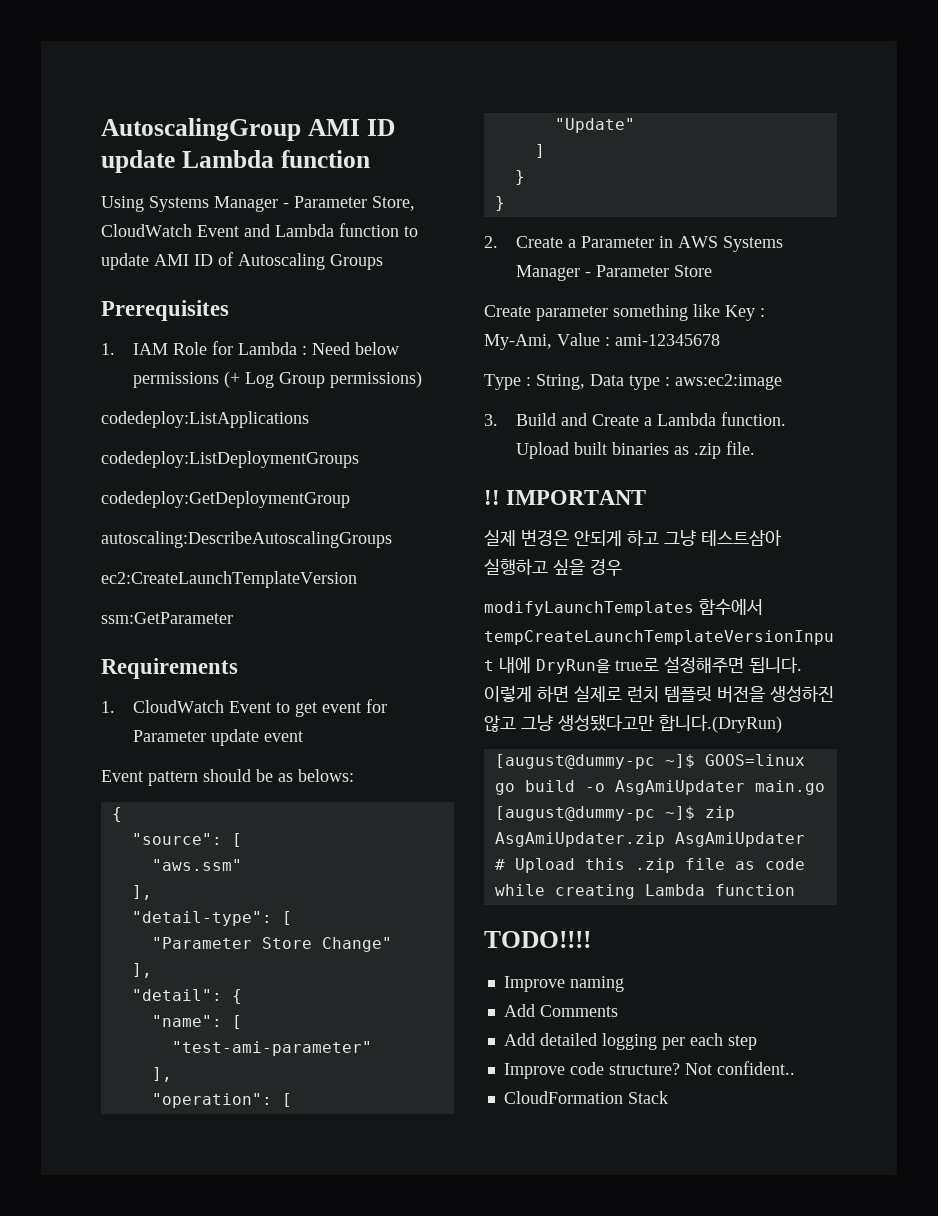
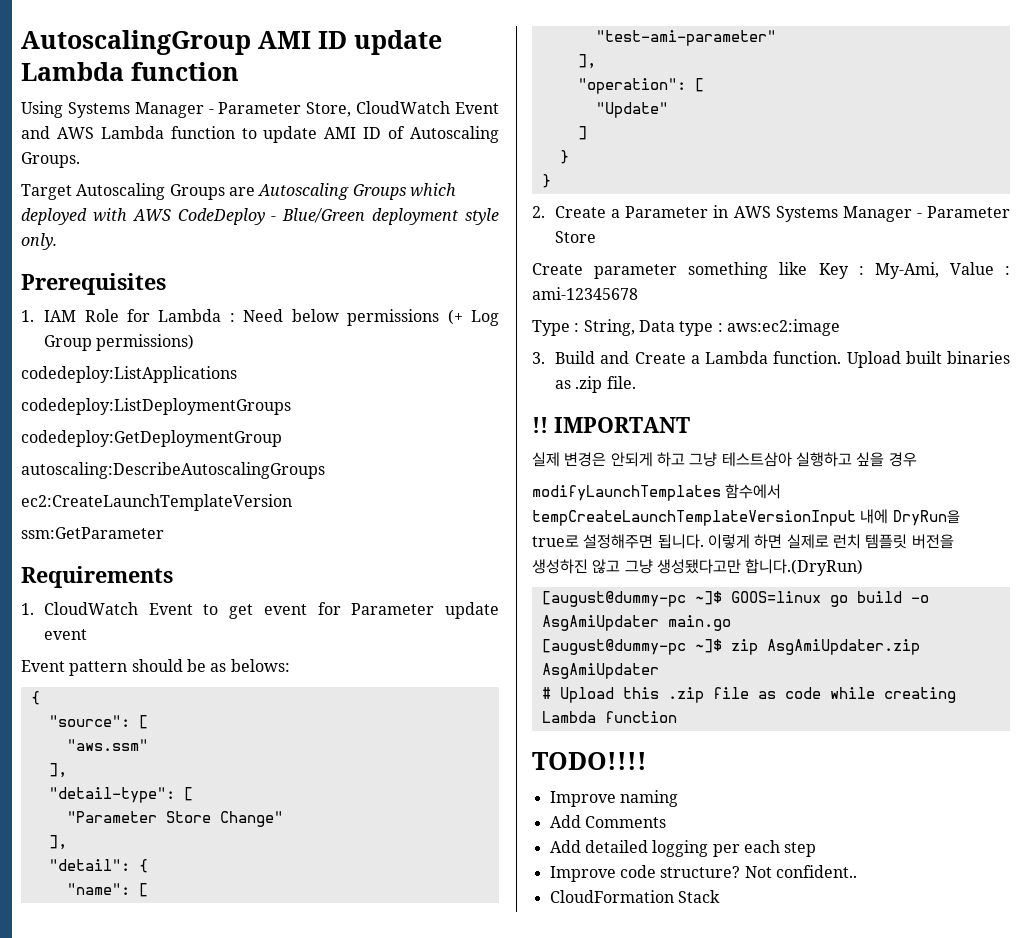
- Using Systems Manager - Parameter Store, CloudWatch Event and Lambda function to update AMI ID of Autoscaling Groups
+ Using Systems Manager - Parameter Store, CloudWatch Event and AWS Lambda function to update AMI ID of Autoscaling Groups.
+ Target Autoscaling Groups are Autoscaling Groups which deployed with AWS CodeDeploy - Blue/Green deployment style only.

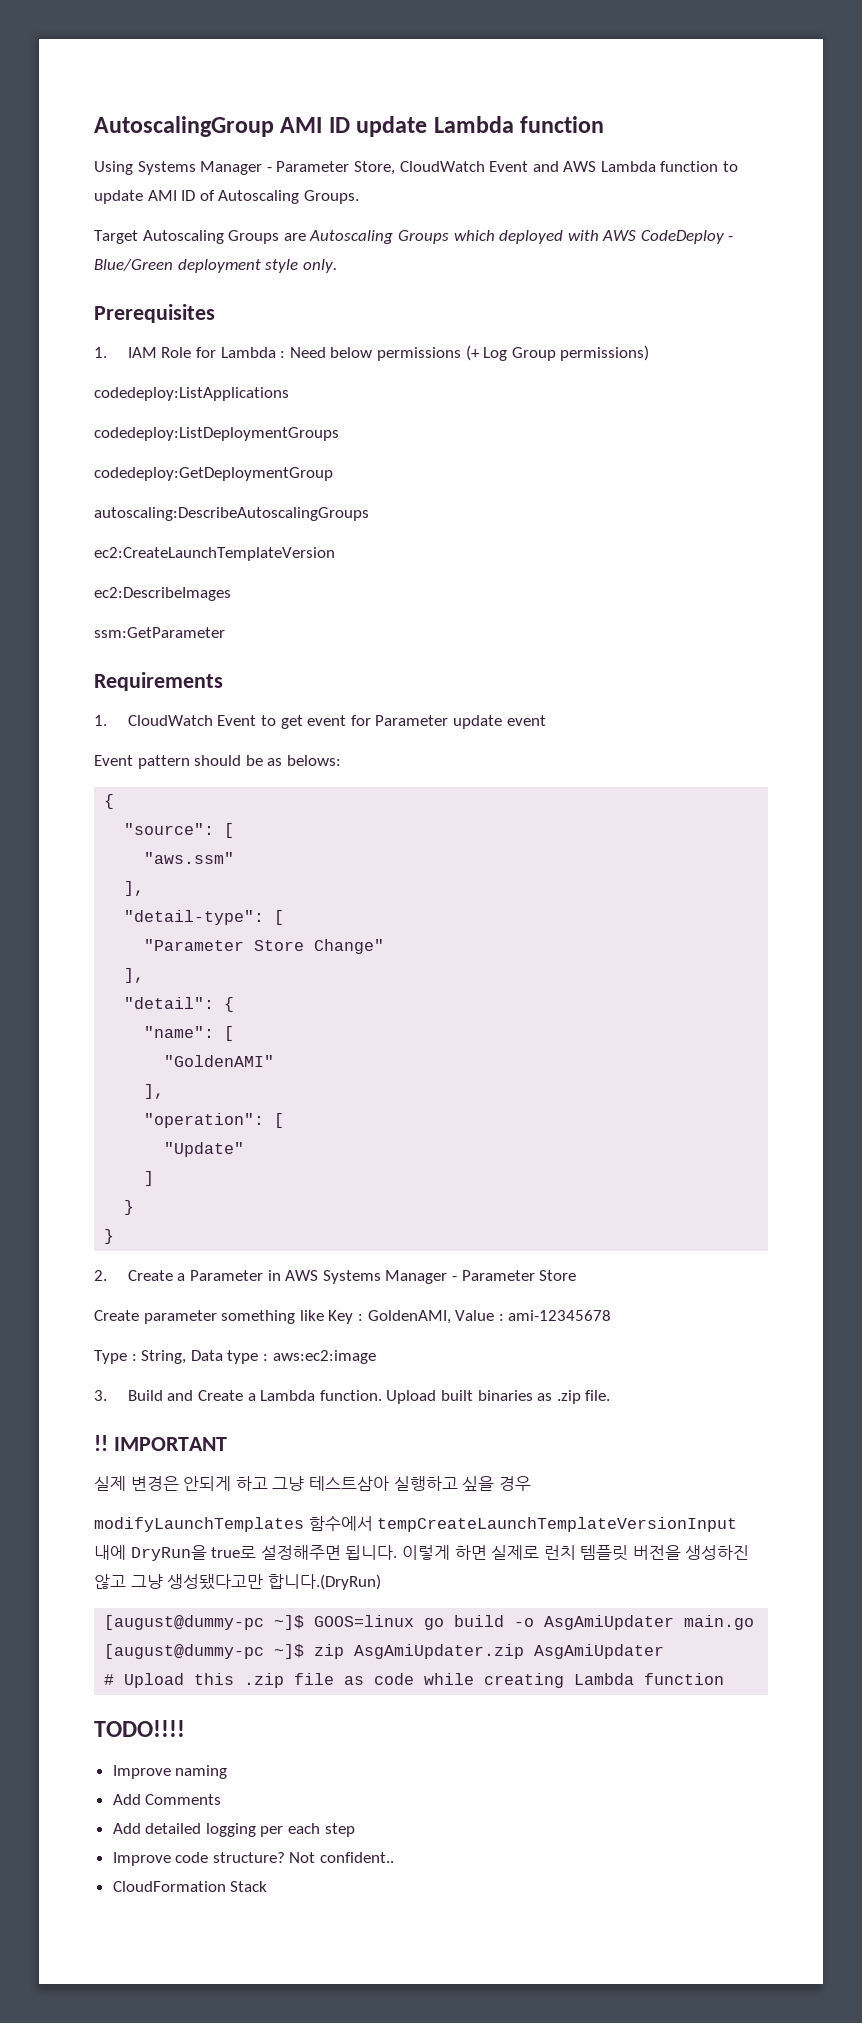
+ ec2:DescribeImages
- "test-ami-parameter"
+ "GoldenAMI"
- Create parameter something like Key : My-Ami, Value : ami-12345678
+ Create parameter something like Key : GoldenAMI, Value : ami-12345678

